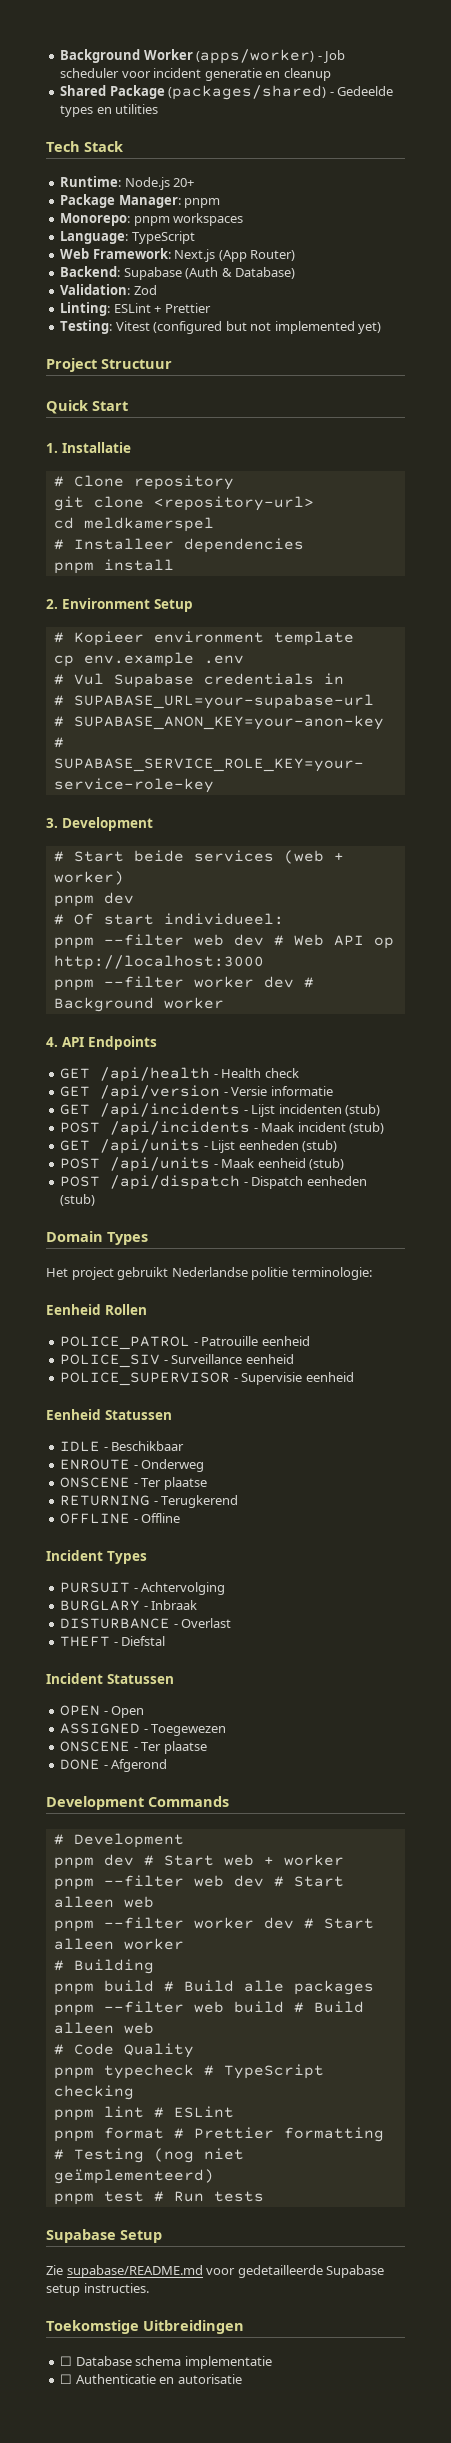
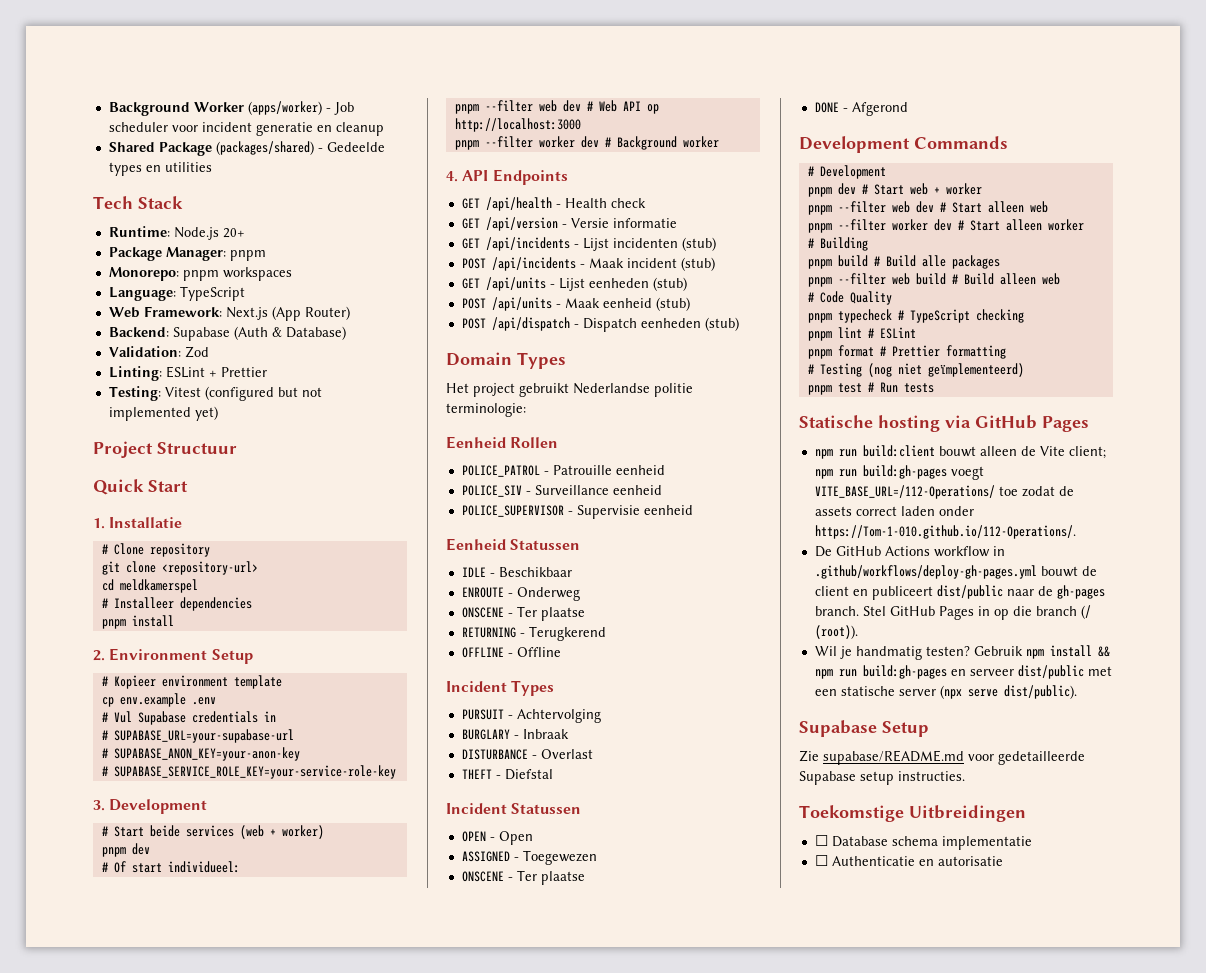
+ Statische hosting via GitHub Pages
+ npm run build:client bouwt alleen de Vite client; npm run build:gh-pages voegt VITE_BASE_URL=/112-Operations/ toe zodat de assets correct laden onder https://Tom-1-010.github.io/112-Operations/.
+ De GitHub Actions workflow in .github/workflows/deploy-gh-pages.yml bouwt de client en publiceert dist/public naar de gh-pages branch. Stel GitHub Pages in op die branch (/ (root)).
+ Wil je handmatig testen? Gebruik npm install && npm run build:gh-pages en serveer dist/public met een statische server (npx serve dist/public).

